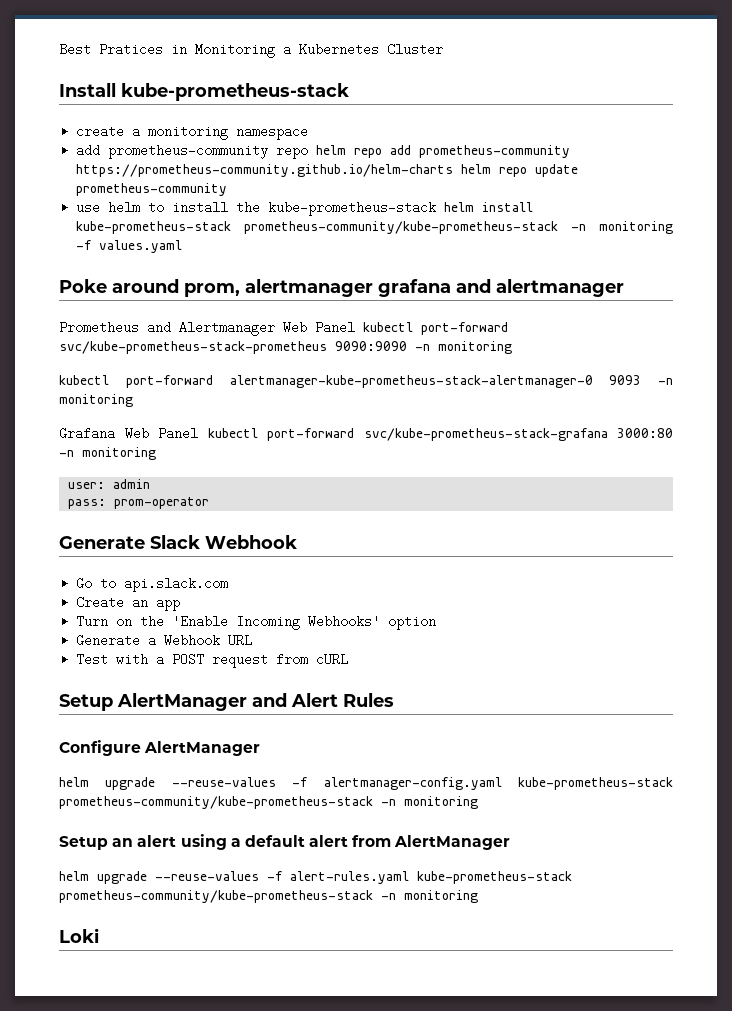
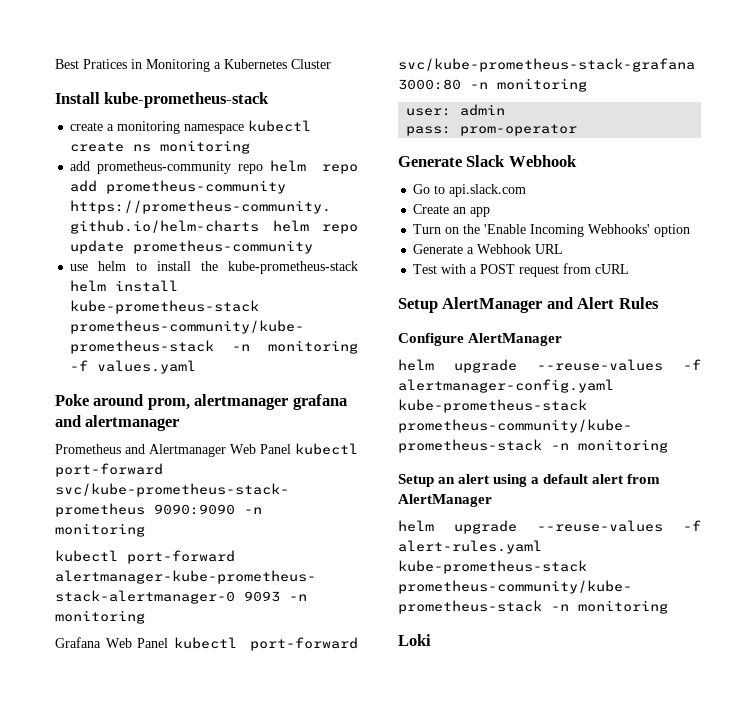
- create a monitoring namespace
+ create a monitoring namespace kubectl create ns monitoring

